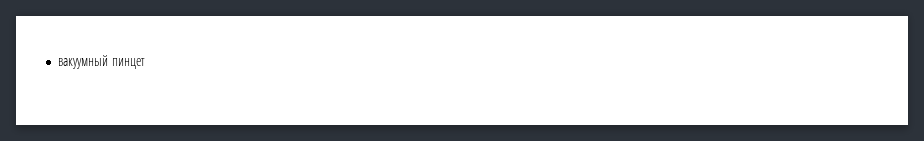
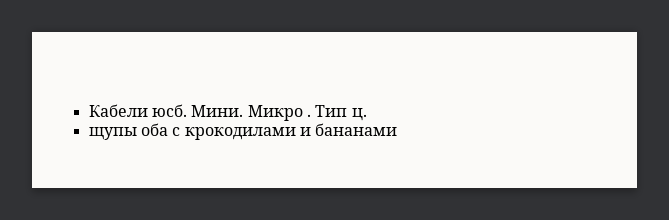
- вакуумный пинцет
+ Кабели юсб. Мини. Микро . Тип ц.
+ щупы оба с крокодилами и бананами

